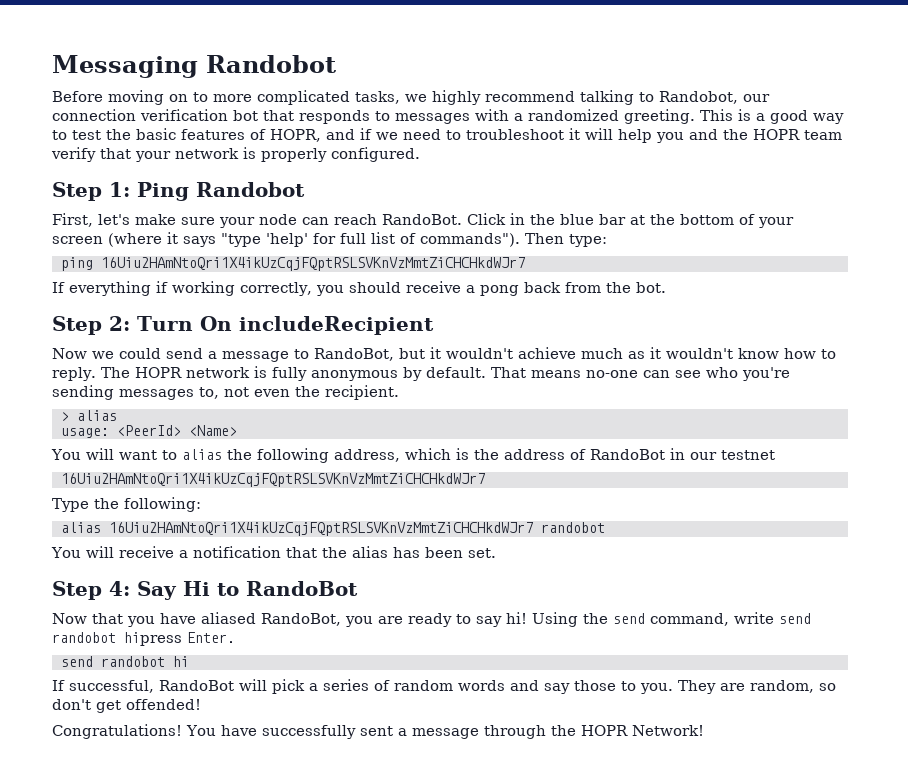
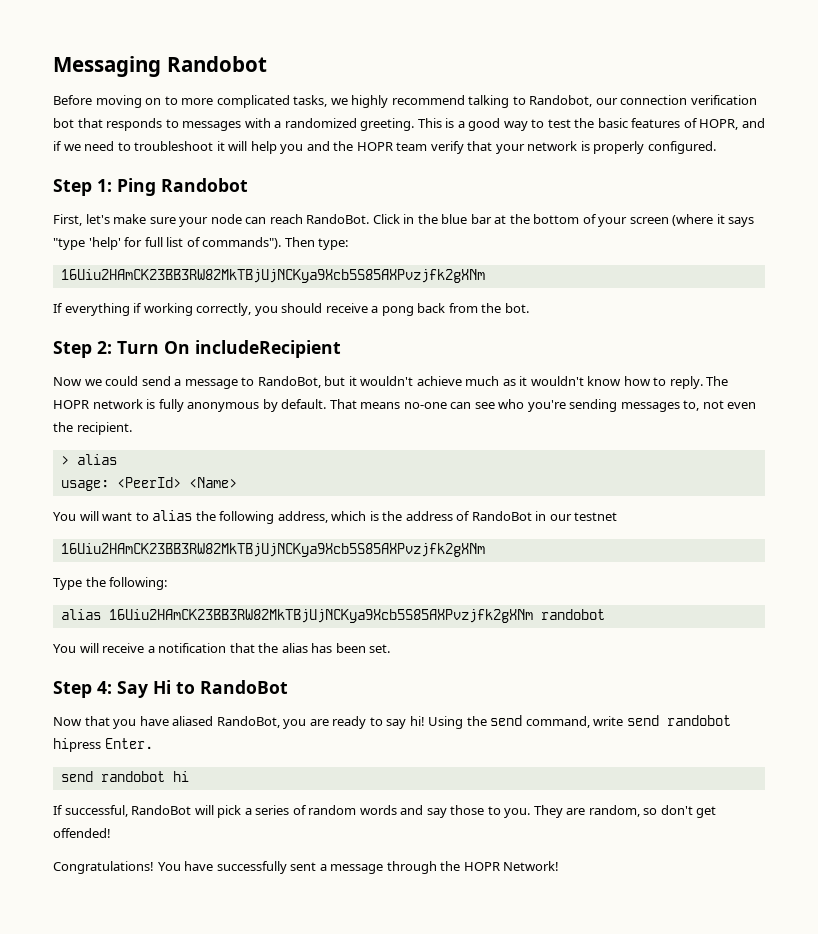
  Then type:
- ping 16Uiu2HAmNtoQri1X4ikUzCqjFQptRSLSVKnVzMmtZiCHCHkdWJr7
+ 16Uiu2HAmCK23BB3RW82MkTBjUjNCKya9Xcb5S85AXPvzjfk2gXNm
  You will want to alias the following address, which is the address of RandoBot in our testnet
- 16Uiu2HAmNtoQri1X4ikUzCqjFQptRSLSVKnVzMmtZiCHCHkdWJr7
+ 16Uiu2HAmCK23BB3RW82MkTBjUjNCKya9Xcb5S85AXPvzjfk2gXNm
- alias 16Uiu2HAmNtoQri1X4ikUzCqjFQptRSLSVKnVzMmtZiCHCHkdWJr7 randobot
+ alias 16Uiu2HAmCK23BB3RW82MkTBjUjNCKya9Xcb5S85AXPvzjfk2gXNm randobot

